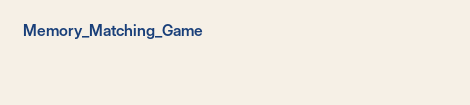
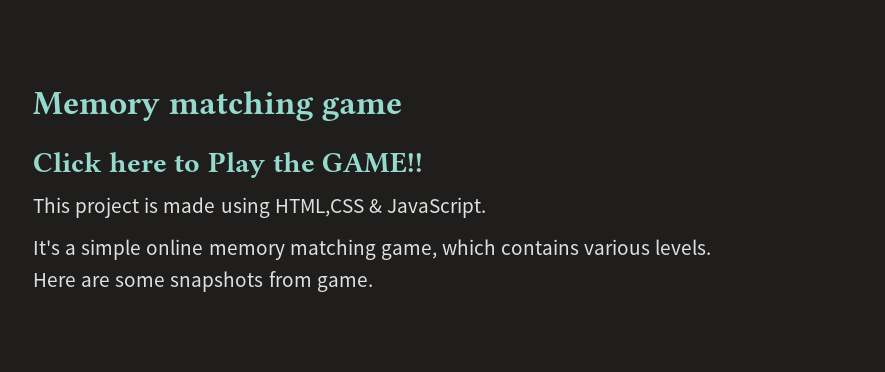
- Memory_Matching_Game
+ Memory matching game
+ Click here to Play the GAME!!
+ This project is made using HTML,CSS & JavaScript.
+ It's a simple online memory matching game, which contains various levels.
+ Here are some snapshots from game.

